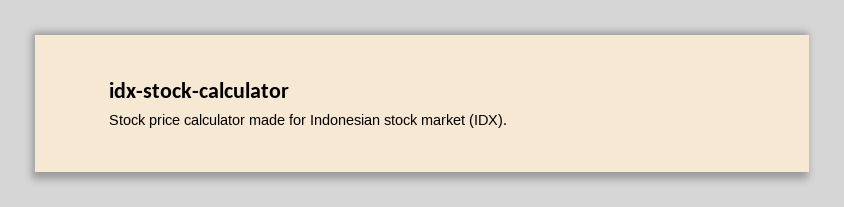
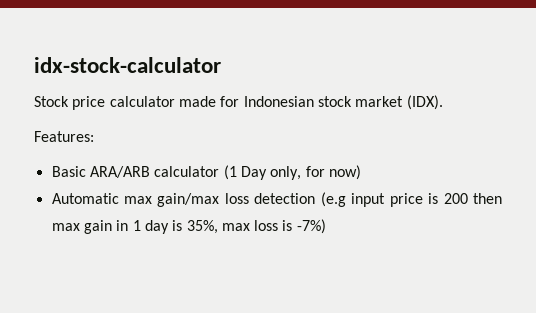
+ Features:
+ Basic ARA/ARB calculator (1 Day only, for now)
+ Automatic max gain/max loss detection (e.g input price is 200 then max gain in 1 day is 35%, max loss is -7%)

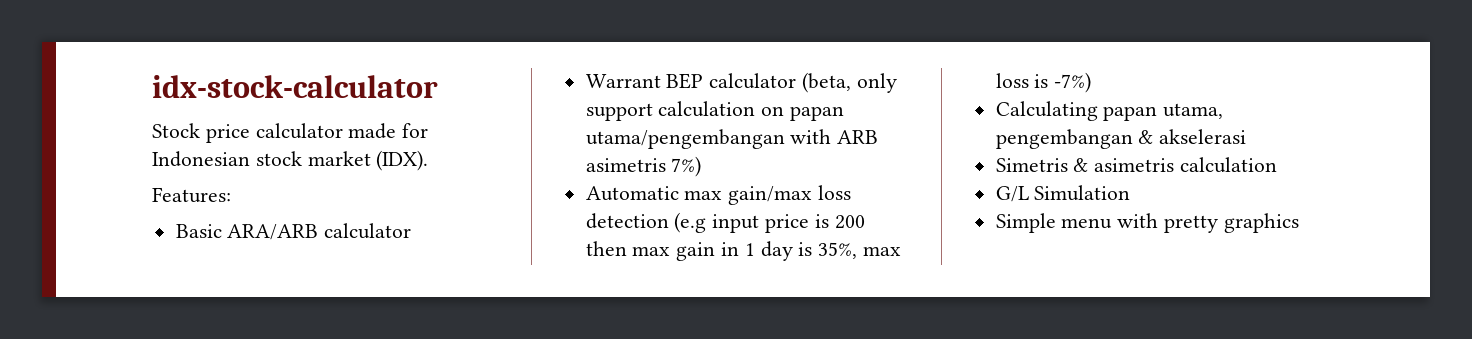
- Basic ARA/ARB calculator (1 Day only, for now)
+ Basic ARA/ARB calculator
+ Warrant BEP calculator (beta, only support calculation on papan utama/pengembangan with ARB asimetris 7%)
+ Calculating papan utama, pengembangan & akselerasi
+ Simetris & asimetris calculation
+ G/L Simulation
+ Simple menu with pretty graphics

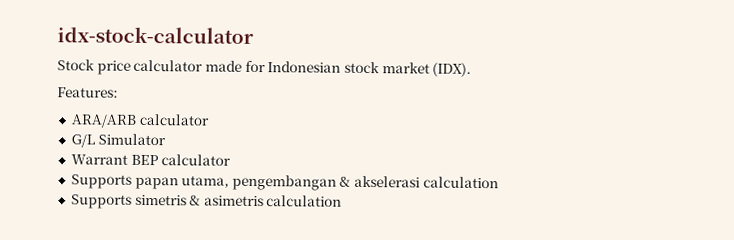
- Basic ARA/ARB calculator
+ ARA/ARB calculator
+ G/L Simulator
- Warrant BEP calculator (beta, only support calculation on papan utama/pengembangan with ARB asimetris 7%)
- Automatic max gain/max loss detection (e.g input price is 200 then max gain in 1 day is 35%, max loss is -7%)
- Calculating papan utama, pengembangan & akselerasi
- Simetris & asimetris calculation
+ Warrant BEP calculator
+ Supports papan utama, pengembangan & akselerasi calculation
+ Supports simetris & asimetris calculation
- G/L Simulation
- Simple menu with pretty graphics

